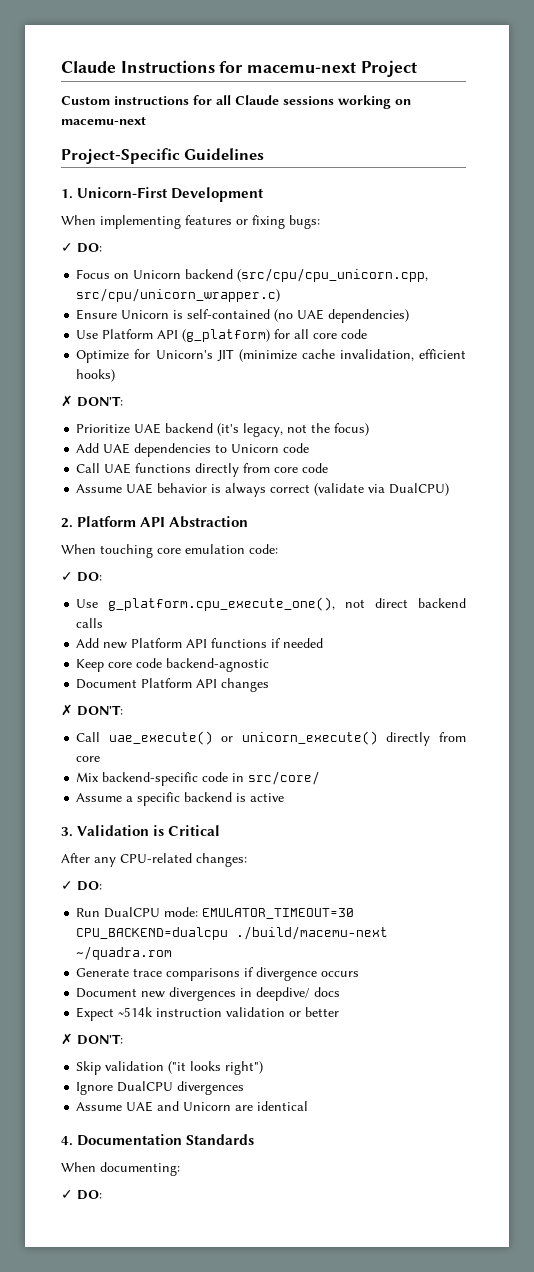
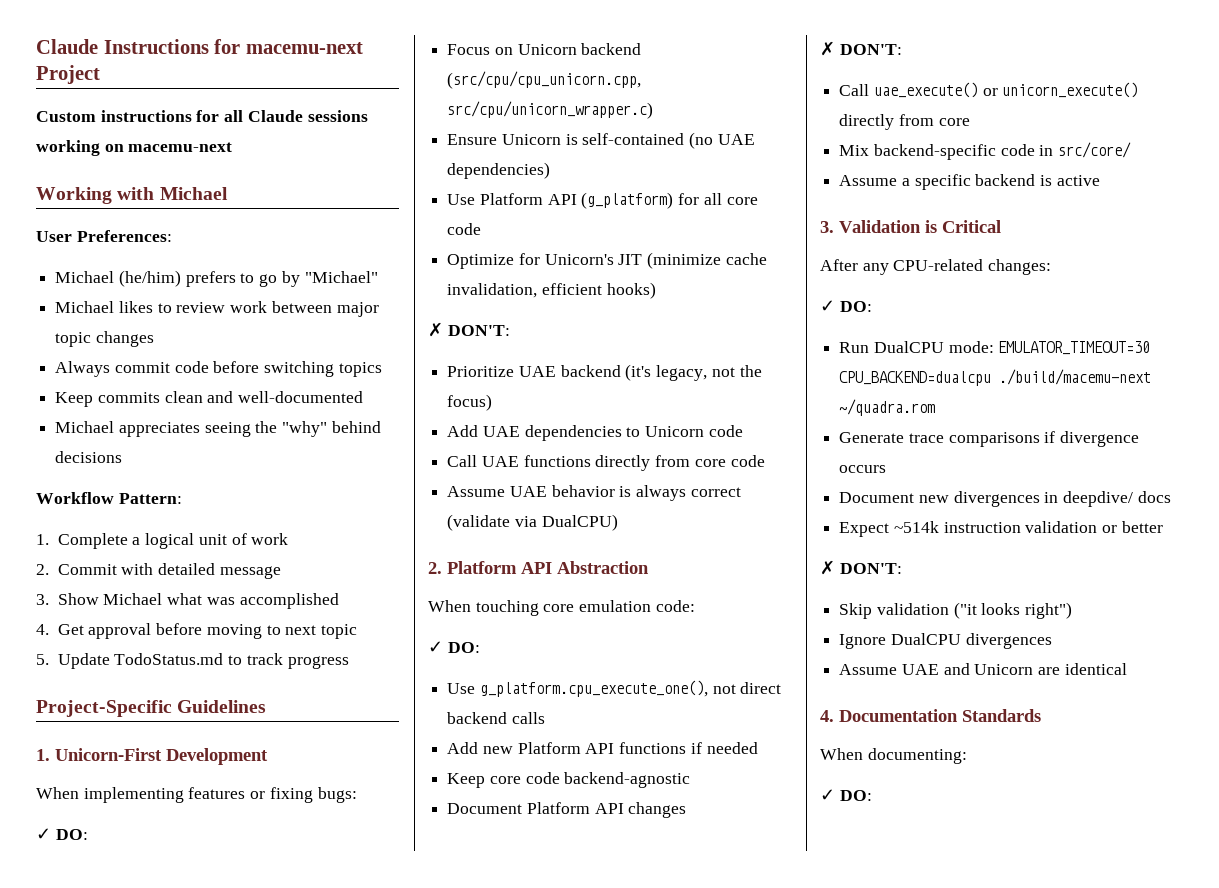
+ Working with Michael
+ User Preferences:
+ Michael (he/him) prefers to go by "Michael"
+ Michael likes to review work between major topic changes
+ Always commit code before switching topics
+ Keep commits clean and well-documented
+ Michael appreciates seeing the "why" behind decisions
+ Workflow Pattern:
+ 1. Complete a logical unit of work
+ 2. Commit with detailed message
+ 3. Show Michael what was accomplished
+ 4. Get approval before moving to next topic
+ 5. Update TodoStatus.md to track progress

